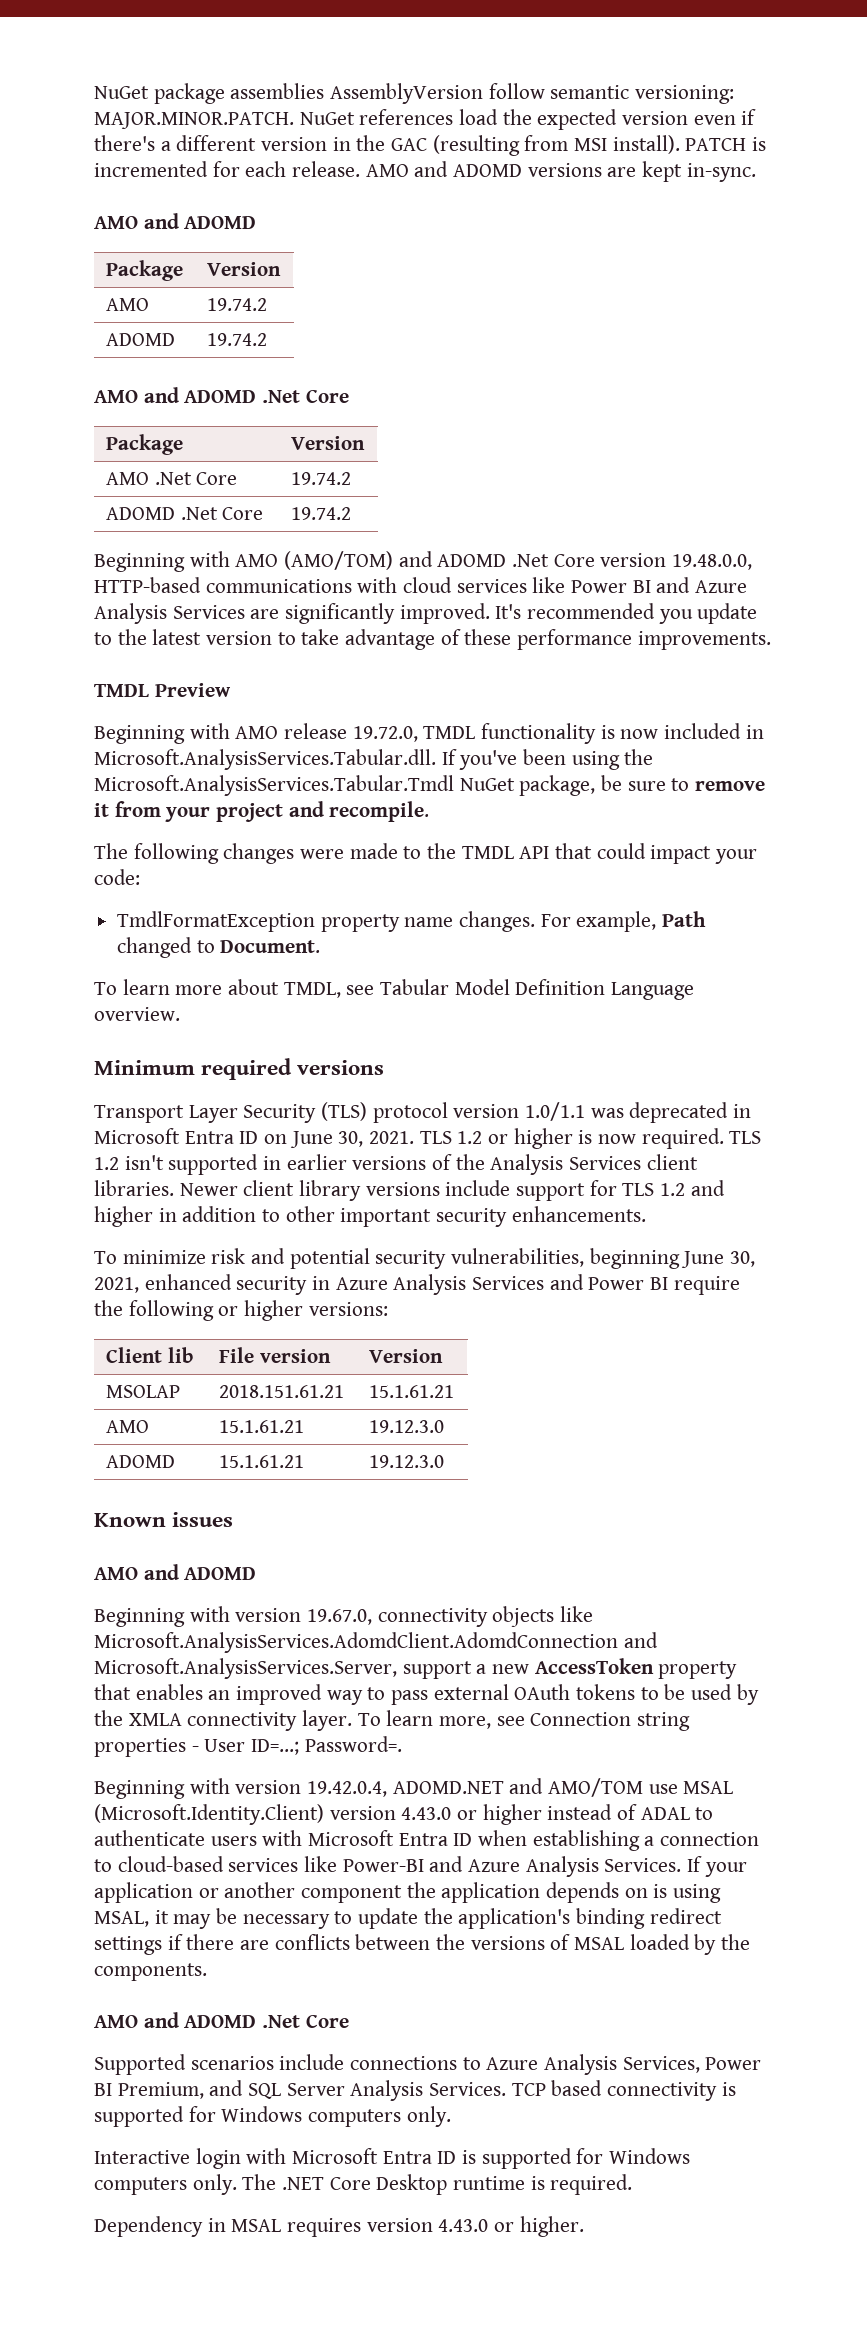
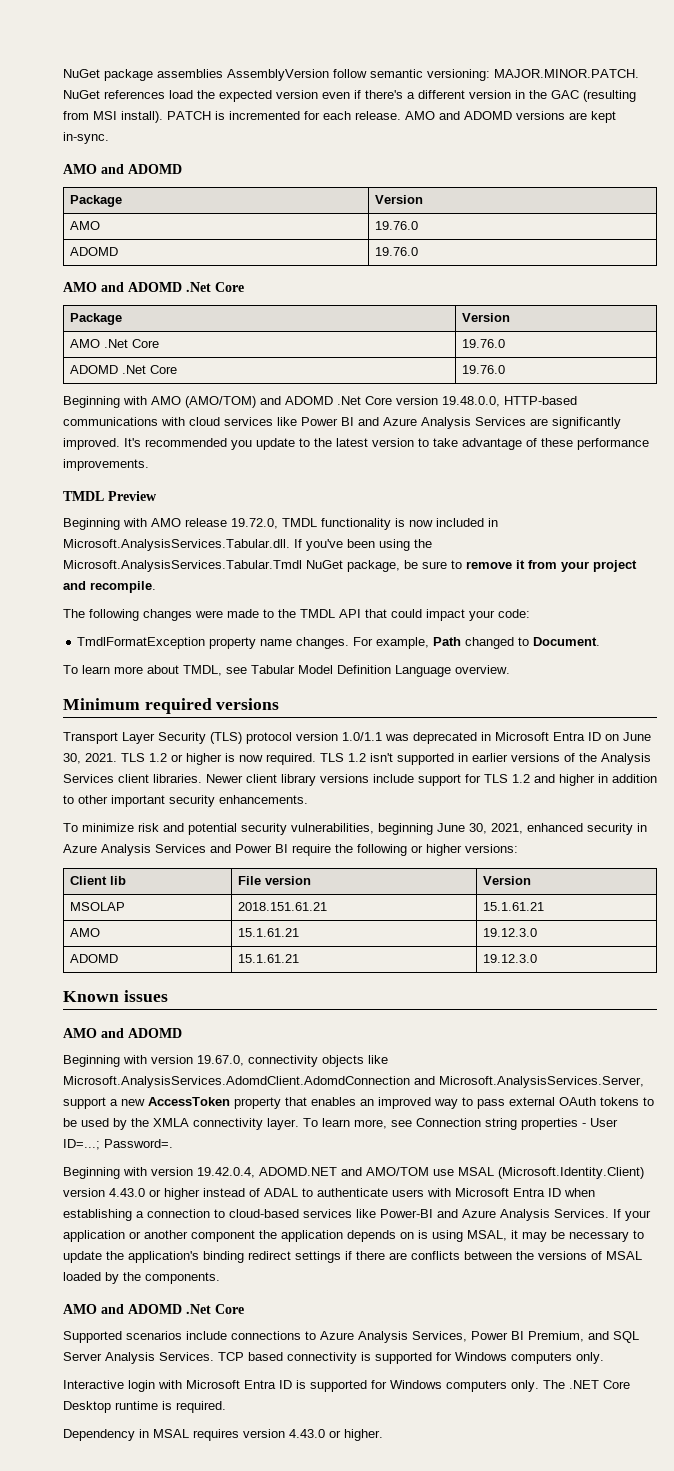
- AMO | 19.74.2
- ADOMD | 19.74.2
+ AMO | 19.76.0
+ ADOMD | 19.76.0
- AMO .Net Core | 19.74.2
+ AMO .Net Core | 19.76.0
- ADOMD .Net Core | 19.74.2
+ ADOMD .Net Core | 19.76.0

